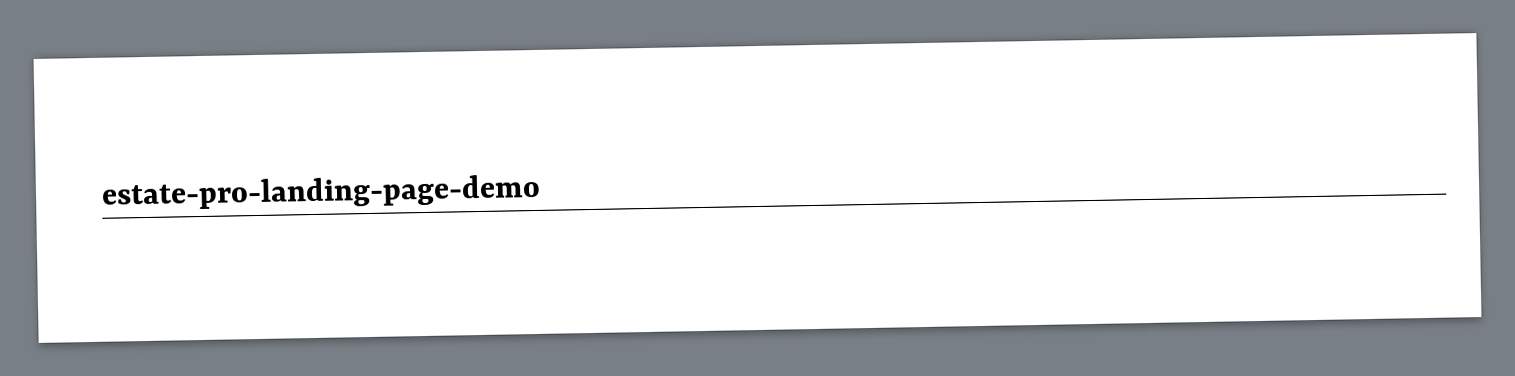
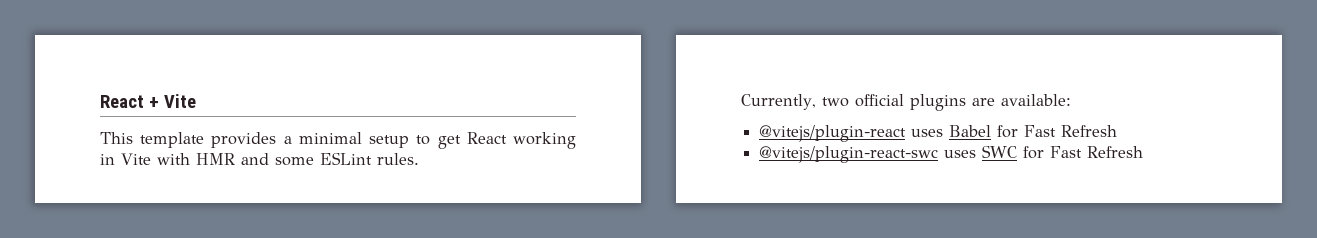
- estate-pro-landing-page-demo
+ React + Vite
+ This template provides a minimal setup to get React working in Vite with HMR and some ESLint rules.
+ Currently, two official plugins are available:
+ @vitejs/plugin-react uses Babel for Fast Refresh
+ @vitejs/plugin-react-swc uses SWC for Fast Refresh

